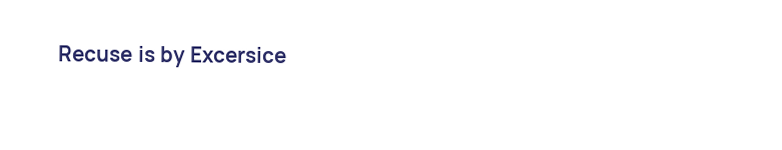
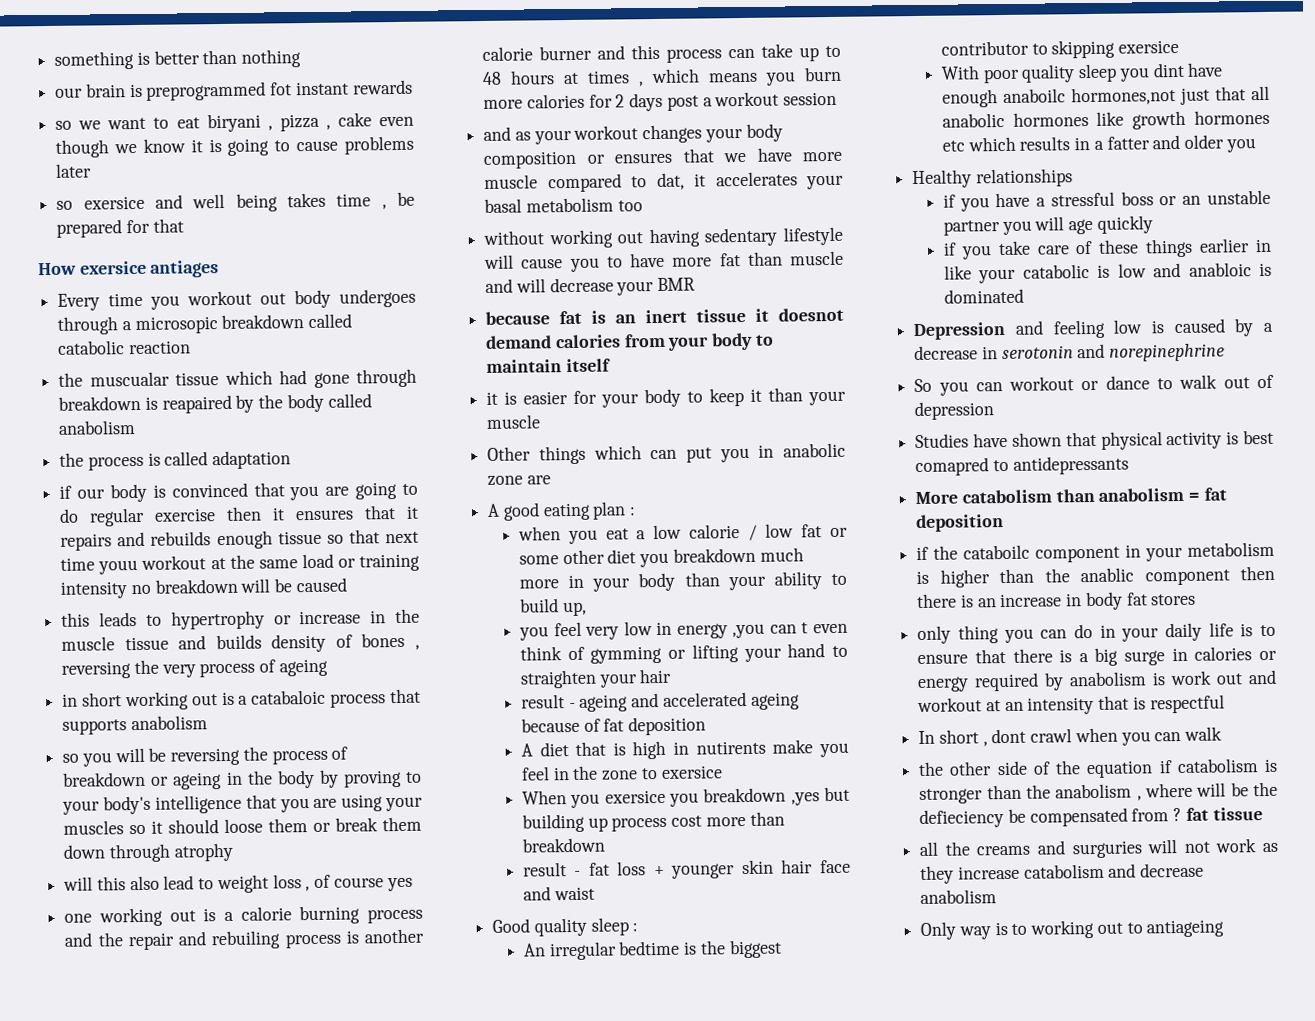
- Recuse is by Excersice
+ something is better than nothing
+ our brain is preprogrammed fot instant rewards
+ so we want to eat biryani , pizza , cake even though we know it is going to cause problems later
+ so exersice and well being takes time , be prepared for that
+ How exersice antiages
+ Every time you workout out body undergoes through a microsopic breakdown called catabolic reaction
+ the muscualar tissue which had gone through breakdown is reapaired by the body called anabolism
+ the process is called adaptation
+ if our body is convinced that you are going to do regular exercise then it ensures that it repairs and rebuilds enough tissue so that next time youu workout at the same load or training intensity no breakdown will be caused
+ this leads to hypertrophy or increase in the muscle tissue and builds density of bones , reversing the very process of ageing
+ in short working out is a catabaloic process that supports anabolism
+ so you will be reversing the process of breakdown or ageing in the body by proving to your body's intelligence that you are using your muscles so it should loose them or break them down through atrophy
+ will this also lead to weight loss , of course yes
+ one working out is a calorie burning process and the repair and rebuiling process is another calorie burner and this process can take up to 48 hours at times , which means you burn more calories for 2 days post a workout session
+ and as your workout changes your body composition or ensures that we have more muscle compared to dat, it accelerates your basal metabolism too
+ without working out having sedentary lifestyle will cause you to have more fat than muscle and will decrease your BMR
+ because fat is an inert tissue it doesnot demand calories from your body to maintain itself
+ it is easier for your body to keep it than your muscle
+ Other things which can put you in anabolic zone are
+ A good eating plan :
+ when you eat a low calorie / low fat or some other diet you breakdown much more in your body than your ability to build up,
+ you feel very low in energy ,you can t even think of gymming or lifting your hand to straighten your hair
+ result - ageing and accelerated ageing because of fat deposition
+ A diet that is high in nutirents make you feel in the zone to exersice
+ When you exersice you breakdown ,yes but building up process cost more than breakdown
+ result - fat loss + younger skin hair face and waist
+ Good quality sleep :
+ An irregular bedtime is the biggest contributor to skipping exersice
+ With poor quality sleep you dint have enough anaboilc hormones,not just that all anabolic hormones like growth hormones etc which results in a fatter and older you
+ Healthy relationships
+ if you have a stressful boss or an unstable partner you will age quickly
+ if you take care of these things earlier in like your catabolic is low and anabloic is dominated
+ Depression and feeling low is caused by a decrease in serotonin and norepinephrine
+ So you can workout or dance to walk out of depression
+ Studies have shown that physical activity is best comapred to antidepressants
+ More catabolism than anabolism = fat deposition
+ if the cataboilc component in your metabolism is higher than the anablic component then there is an increase in body fat stores
+ only thing you can do in your daily life is to ensure that there is a big surge in calories or energy required by anabolism is work out and workout at an intensity that is respectful
+ In short , dont crawl when you can walk
+ the other side of the equation if catabolism is stronger than the anabolism , where will be the defieciency be compensated from ? fat tissue
+ all the creams and surguries will not work as they increase catabolism and decrease anabolism
+ Only way is to working out to antiageing

